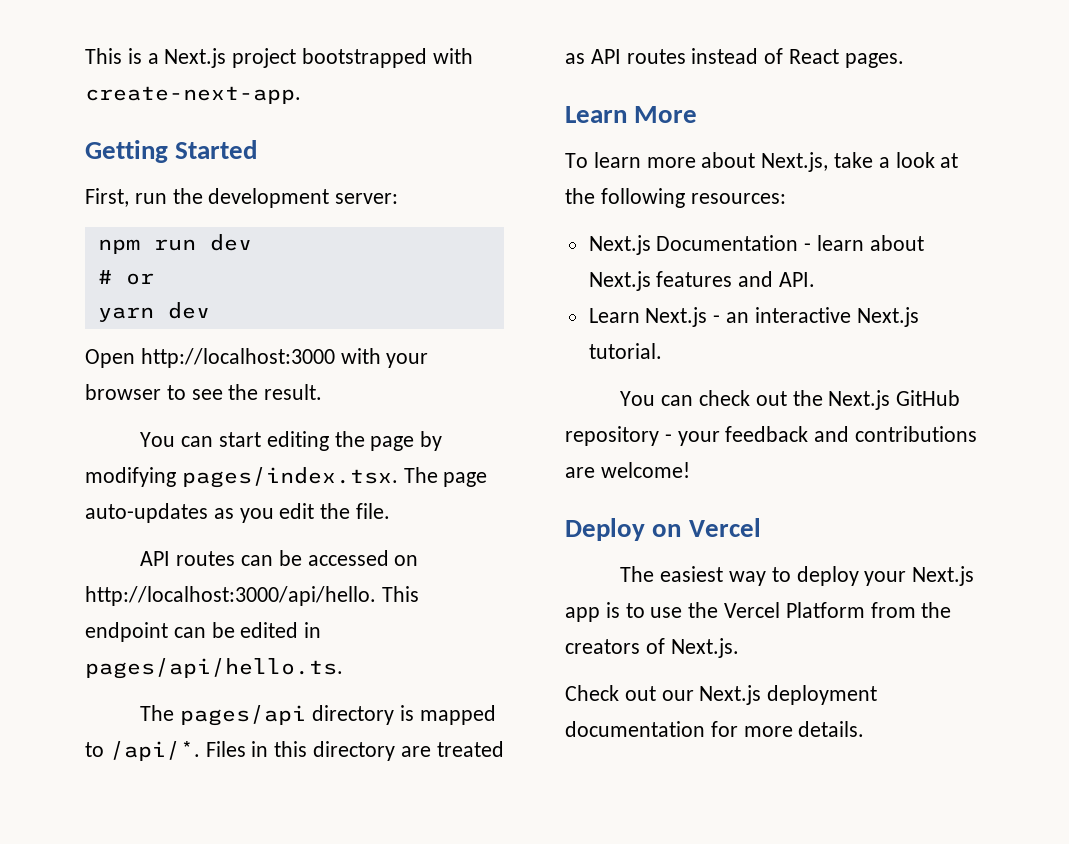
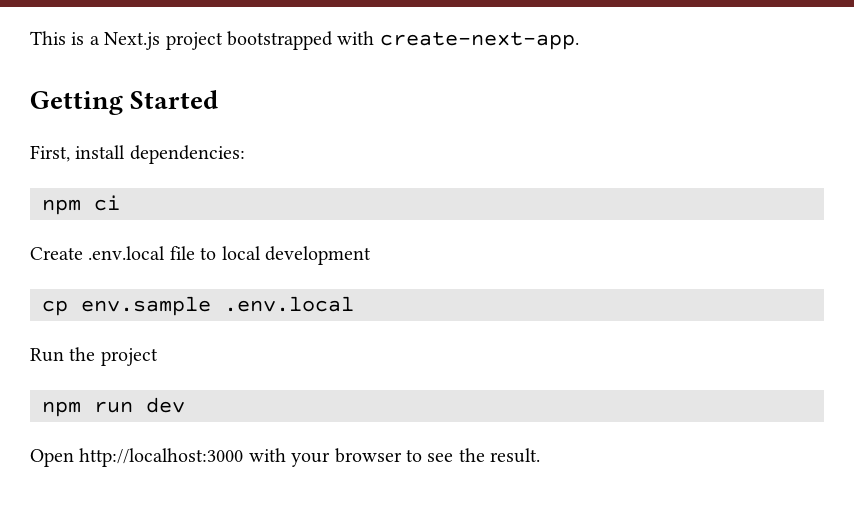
- First, run the development server:
+ First, install dependencies:
+ npm ci
+ Create .env.local file to local development
+ cp env.sample .env.local
+ Run the project
- # or
- yarn dev
- You can start editing the page by modifying pages/index.tsx. The page auto-updates as you edit the file.
- API routes can be accessed on http://localhost:3000/api/hello. This endpoint can be edited in pages/api/hello.ts.
- The pages/api directory is mapped to /api/*. Files in this directory are treated as API routes instead of React pages.
- Learn More
- To learn more about Next.js, take a look at the following resources:
- Next.js Documentation - learn about Next.js features and API.
- Learn Next.js - an interactive Next.js tutorial.
- You can check out the Next.js GitHub repository - your feedback and contributions are welcome!
- Deploy on Vercel
- The easiest way to deploy your Next.js app is to use the Vercel Platform from the creators of Next.js.
- Check out our Next.js deployment documentation for more details.

